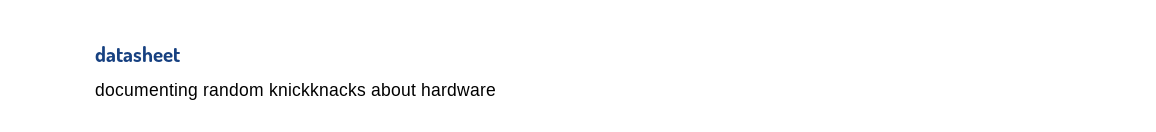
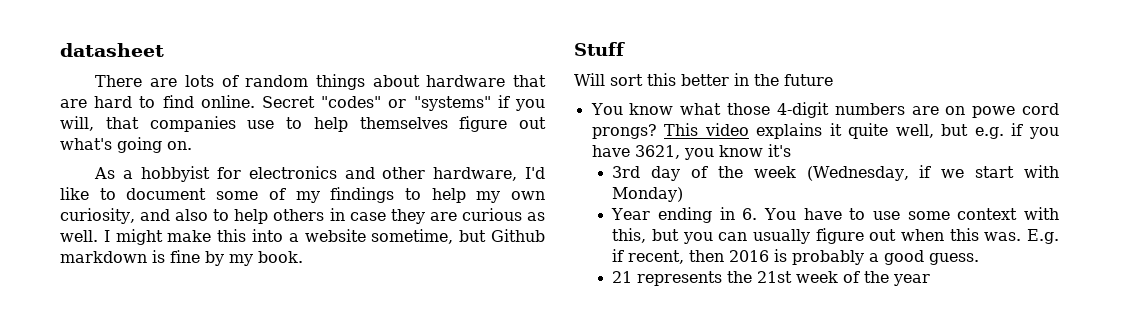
- documenting random knickknacks about hardware
+ There are lots of random things about hardware that are hard to find online. Secret "codes" or "systems" if you will, that companies use to help themselves figure out what's going on.
+ As a hobbyist for electronics and other hardware, I'd like to document some of my findings to help my own curiosity, and also to help others in case they are curious as well. I might make this into a website sometime, but Github markdown is fine by my book.
+ Stuff
+ Will sort this better in the future
+ You know what those 4-digit numbers are on powe cord prongs? This video explains it quite well, but e.g. if you have 3621, you know it's
+ 3rd day of the week (Wednesday, if we start with Monday)
+ Year ending in 6. You have to use some context with this, but you can usually figure out when this was. E.g. if recent, then 2016 is probably a good guess.
+ 21 represents the 21st week of the year

